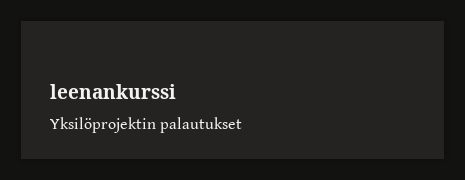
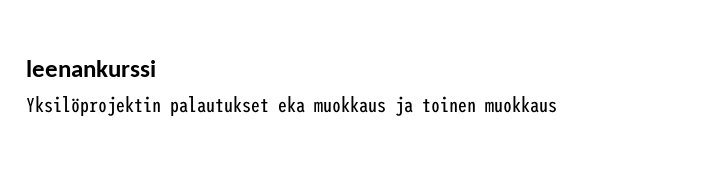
- Yksilöprojektin palautukset
+ Yksilöprojektin palautukset eka muokkaus ja toinen muokkaus

